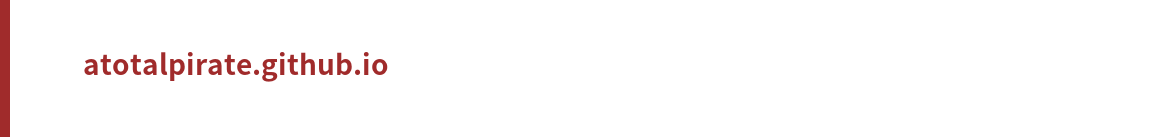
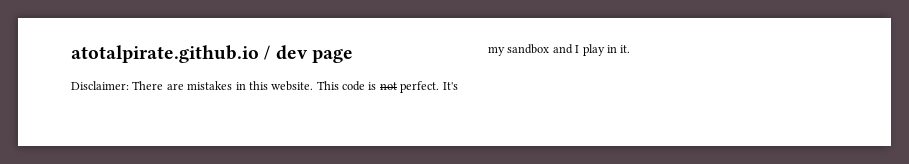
- atotalpirate.github.io
+ atotalpirate.github.io / dev page
+ Disclaimer: There are mistakes in this website. This code is not perfect. It's my sandbox and I play in it.

